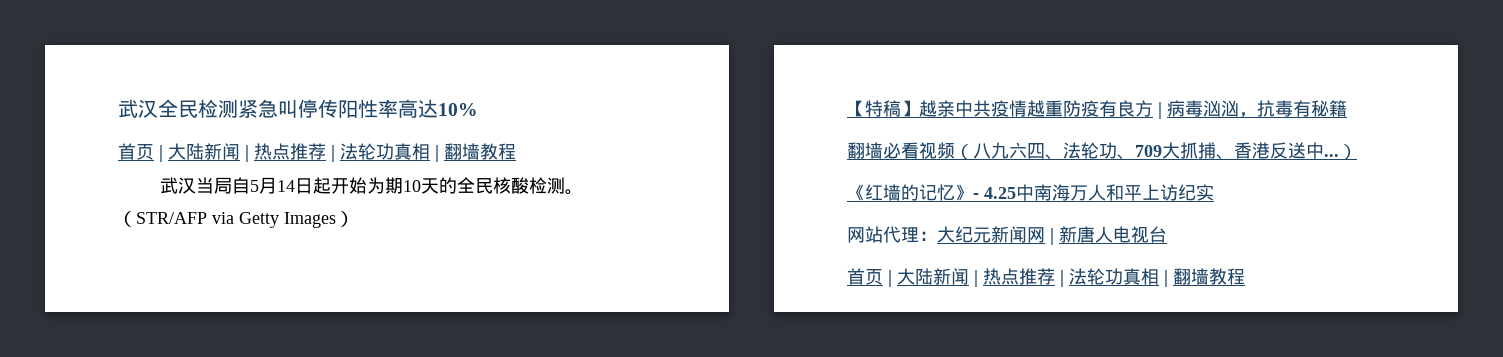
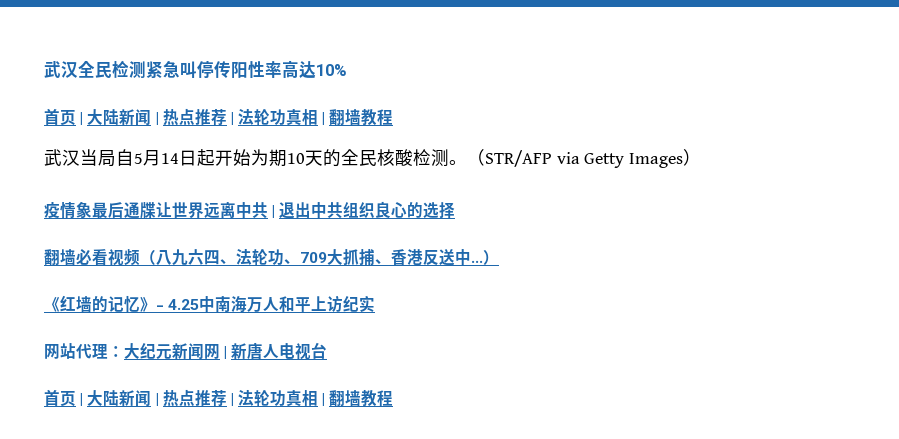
- 【特稿】越亲中共疫情越重防疫有良方 | 病毒汹汹，抗毒有秘籍
+ 疫情象最后通牒让世界远离中共 | 退出中共组织良心的选择

